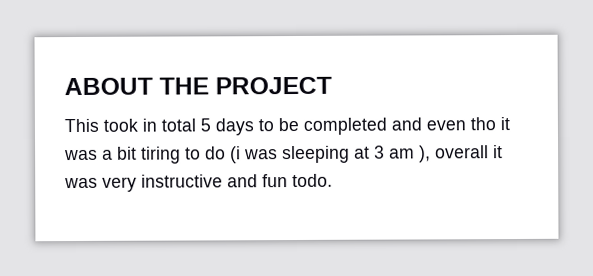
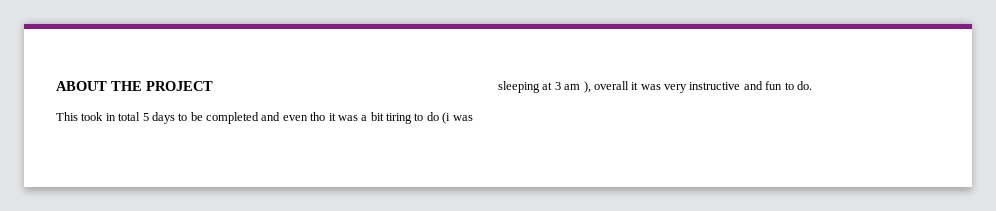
- This took in total 5 days to be completed and even tho it was a bit tiring to do (i was sleeping at 3 am ), overall it was very instructive and fun todo.
+ This took in total 5 days to be completed and even tho it was a bit tiring to do (i was sleeping at 3 am ), overall it was very instructive and fun to do.

